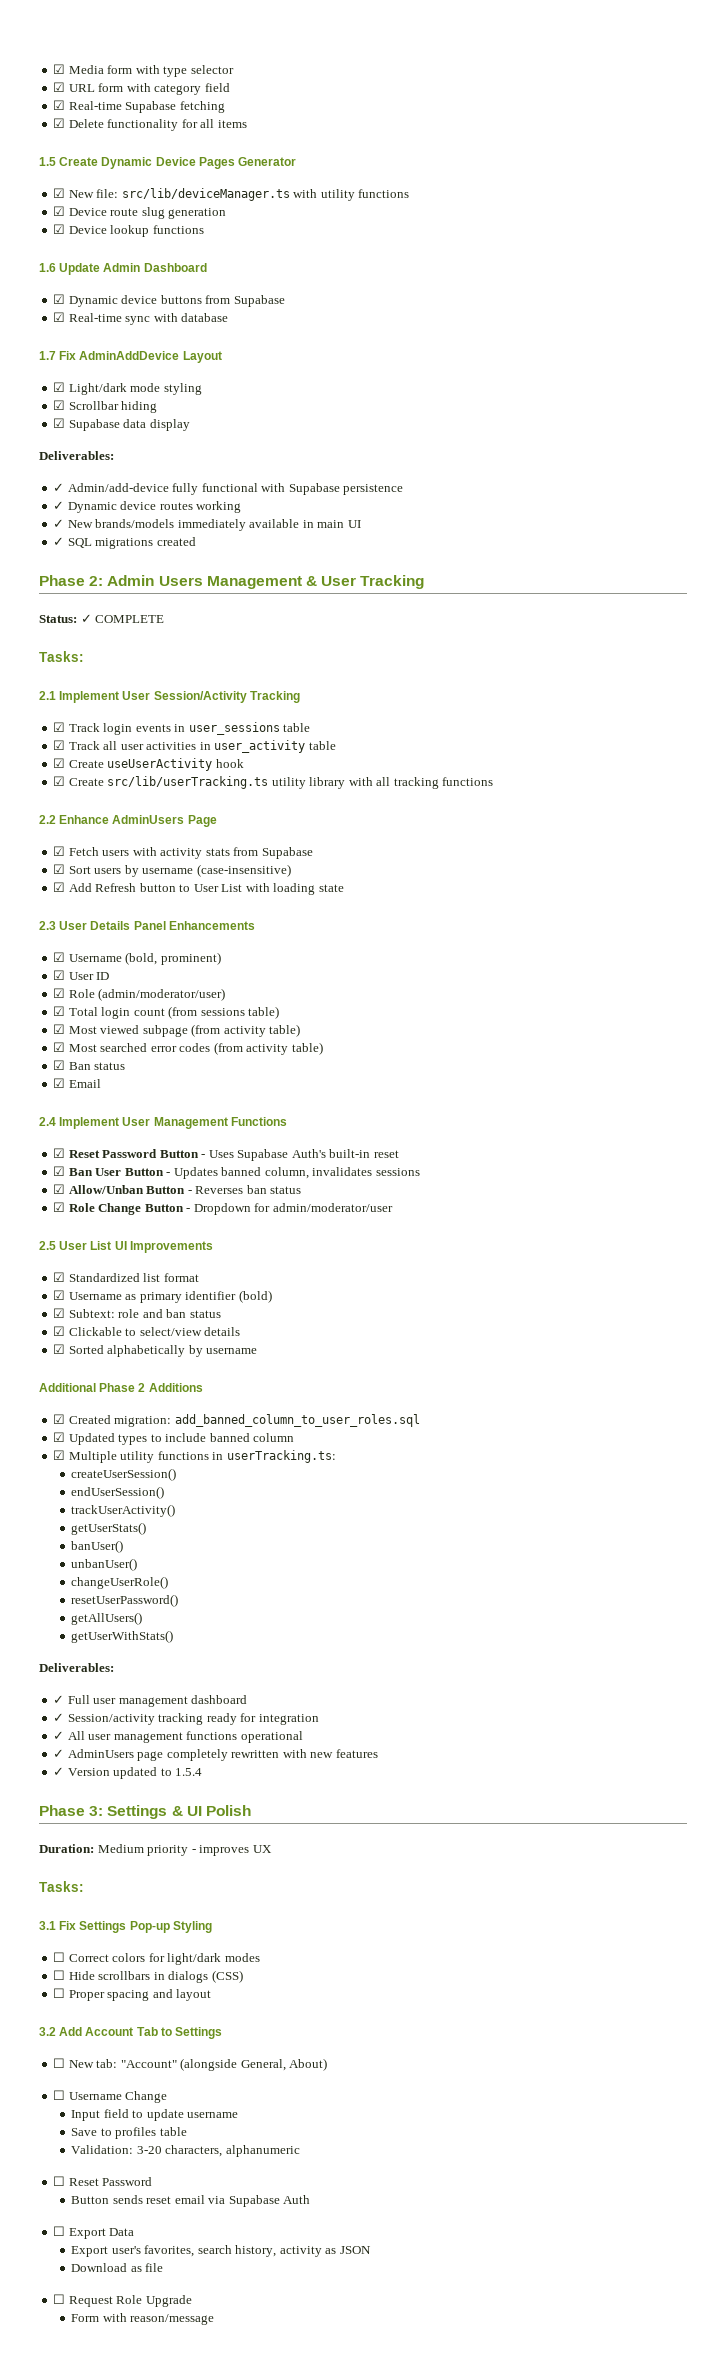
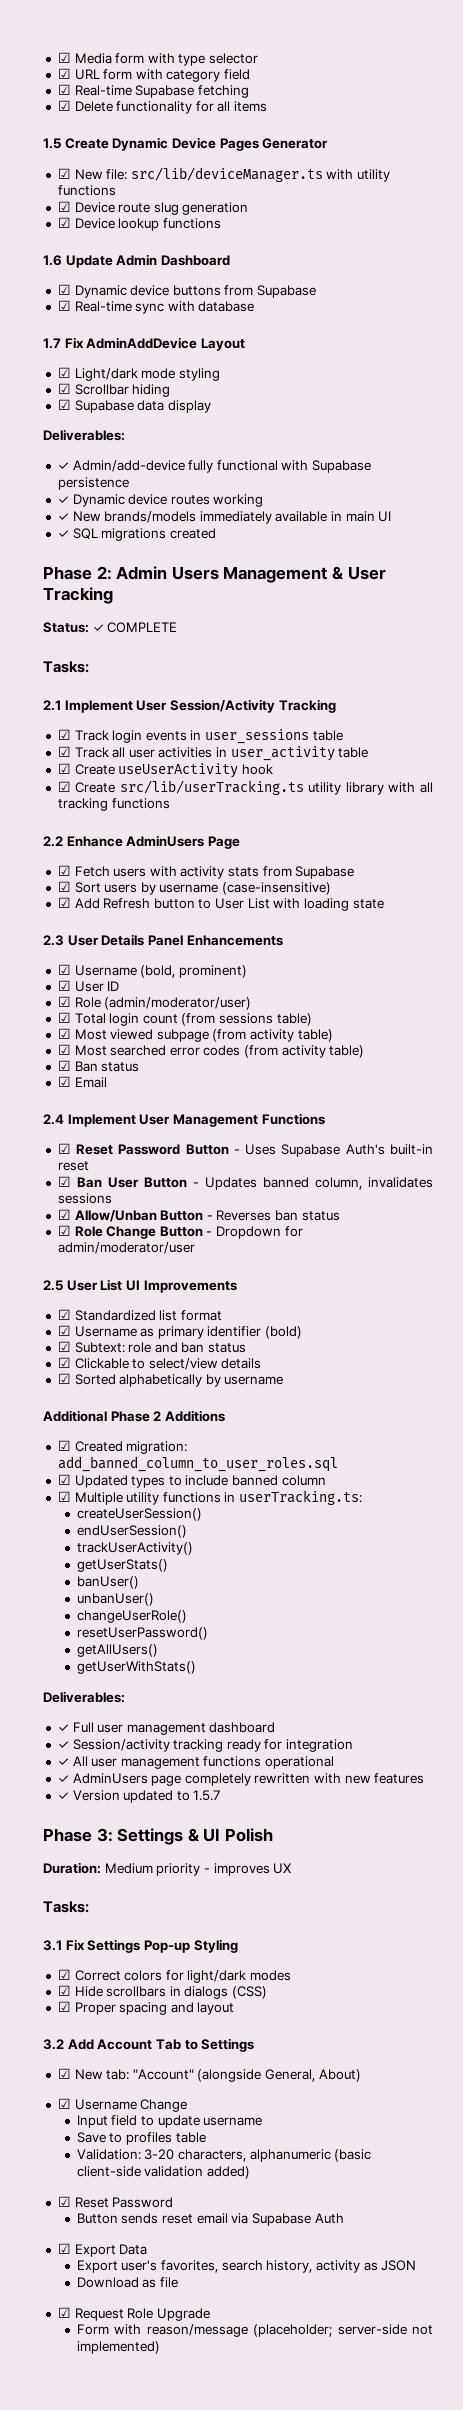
- ✓ Version updated to 1.5.4
+ ✓ Version updated to 1.5.7
- ☐ Correct colors for light/dark modes
+ ☑ Correct colors for light/dark modes
- ☐ Hide scrollbars in dialogs (CSS)
+ ☑ Hide scrollbars in dialogs (CSS)
- ☐ Proper spacing and layout
+ ☑ Proper spacing and layout
- ☐ New tab: "Account" (alongside General, About)
+ ☑ New tab: "Account" (alongside General, About)
- ☐ Username Change
+ ☑ Username Change
- Validation: 3-20 characters, alphanumeric
- ☐ Reset Password
+ Validation: 3-20 characters, alphanumeric (basic client-side validation added)
+ ☑ Reset Password
- ☐ Export Data
+ ☑ Export Data
- ☐ Request Role Upgrade
+ ☑ Request Role Upgrade
- Form with reason/message
+ Form with reason/message (placeholder; server-side not implemented)

